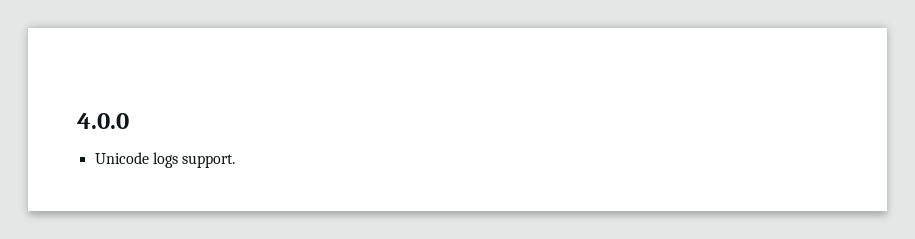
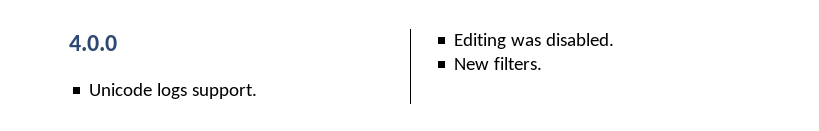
+ Editing was disabled.
+ New filters.

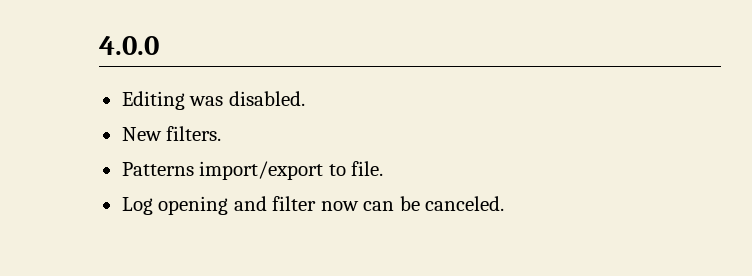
- Unicode logs support.
+ Patterns import/export to file.
+ Log opening and filter now can be canceled.

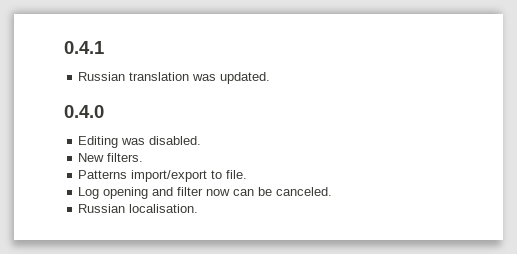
- 4.0.0
+ 0.4.1
+ Russian translation was updated.
+ 0.4.0
+ Russian localisation.

